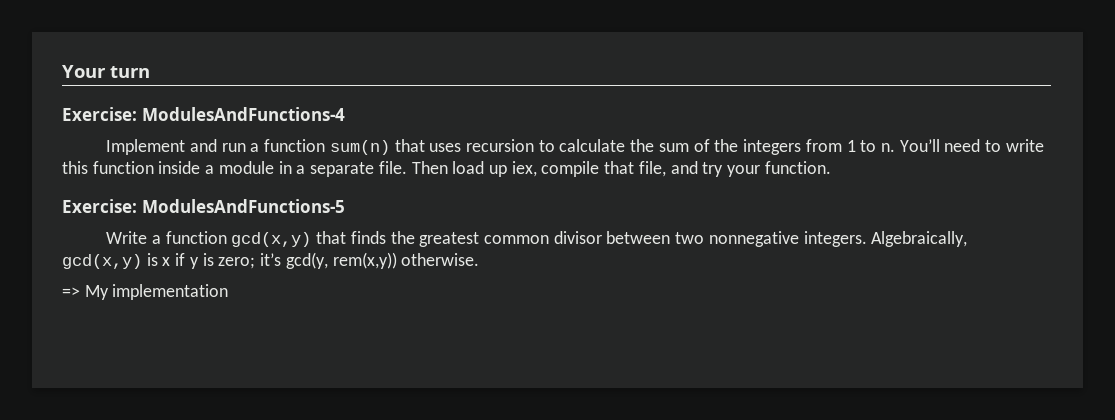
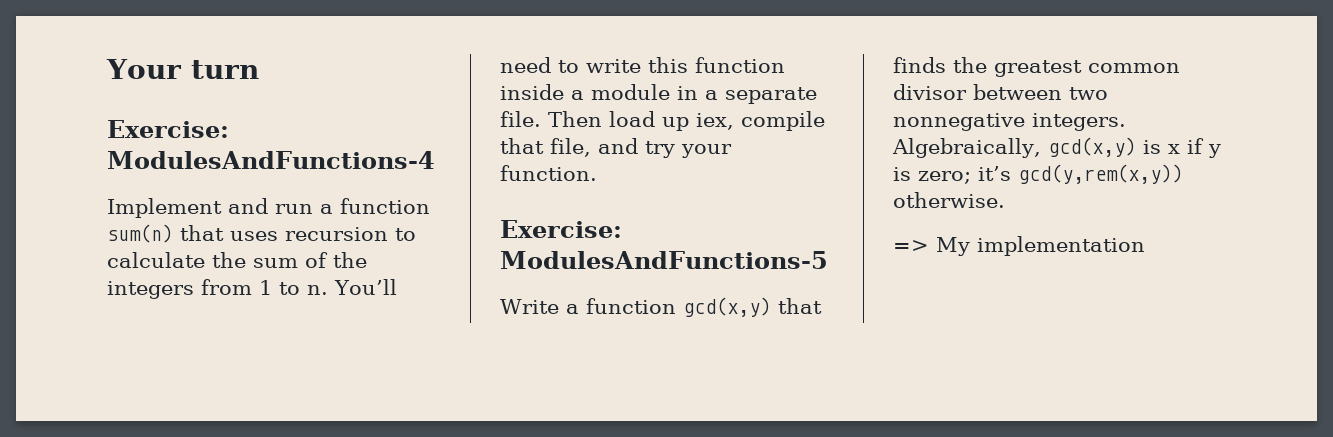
- Algebraically, gcd(x,y) is x if y is zero; it’s gcd(y, rem(x,y)) otherwise.
+ Algebraically, gcd(x,y) is x if y is zero; it’s gcd(y,rem(x,y)) otherwise.

